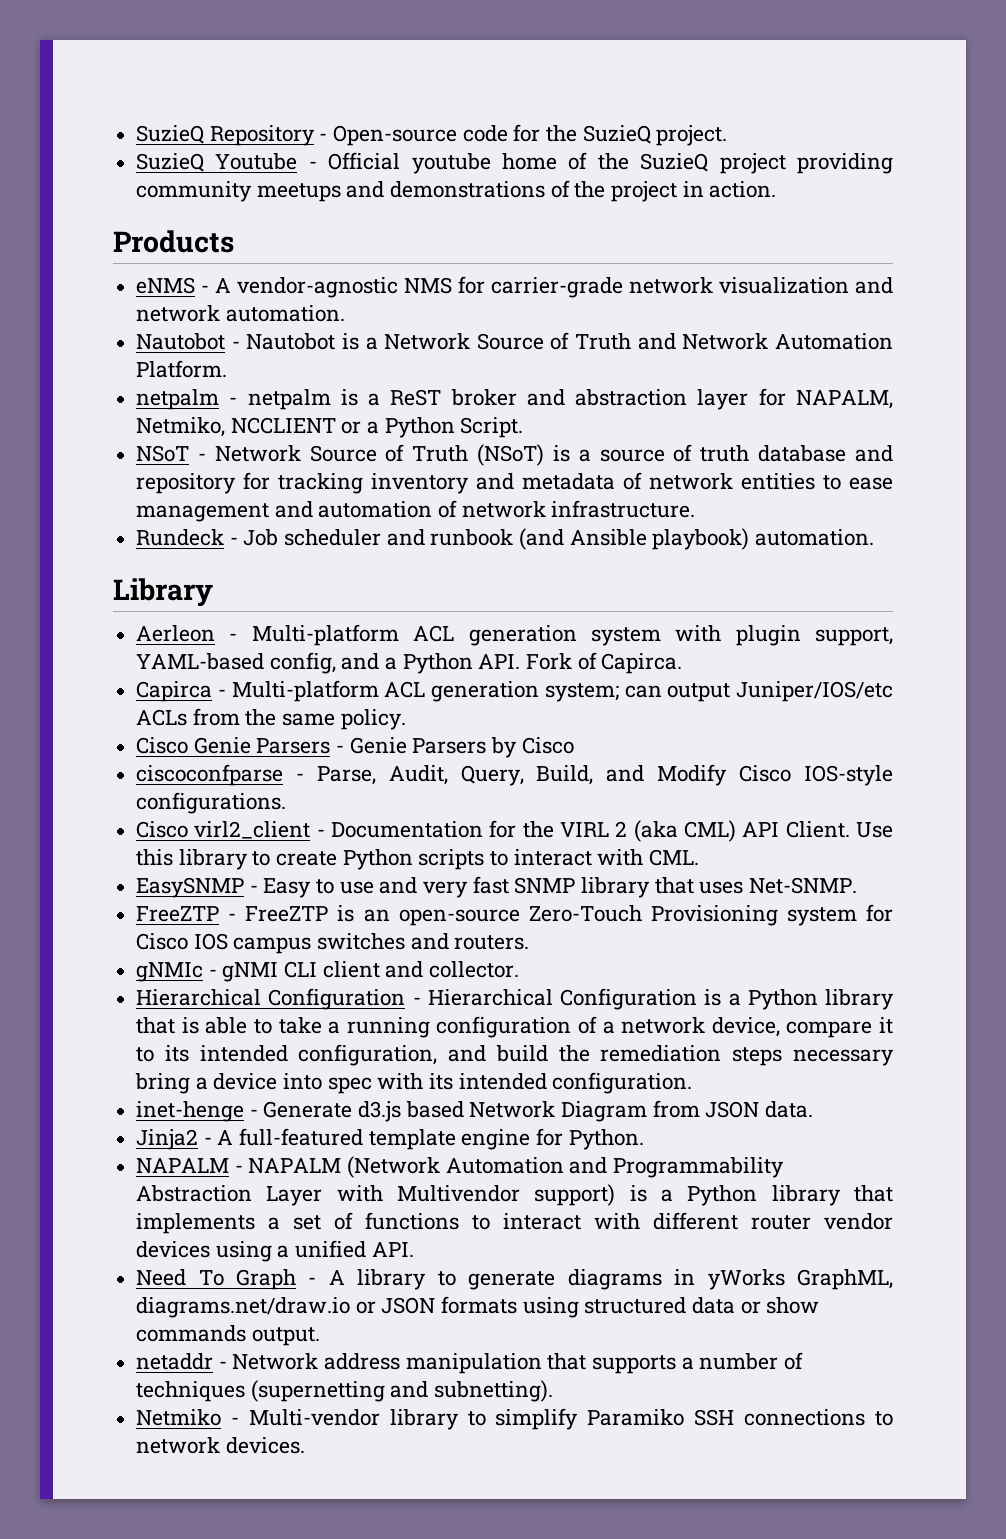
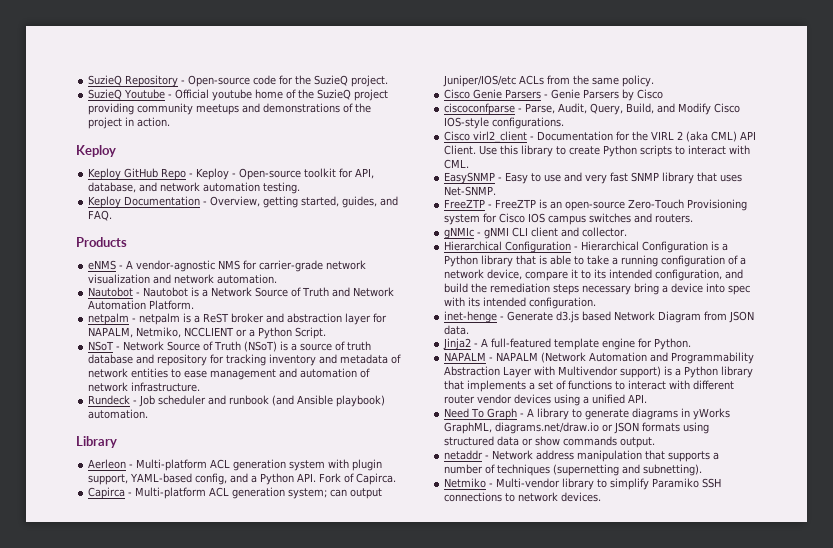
  SuzieQ Youtube - Official youtube home of the SuzieQ project providing community meetups and demonstrations of the project in action.
+ Keploy
+ Keploy GitHub Repo - Keploy - Open-source toolkit for API, database, and network automation testing.
+ Keploy Documentation - Overview, getting started, guides, and FAQ.

